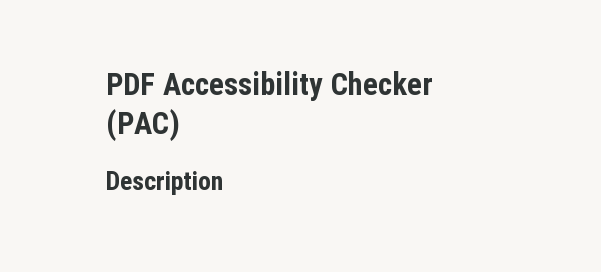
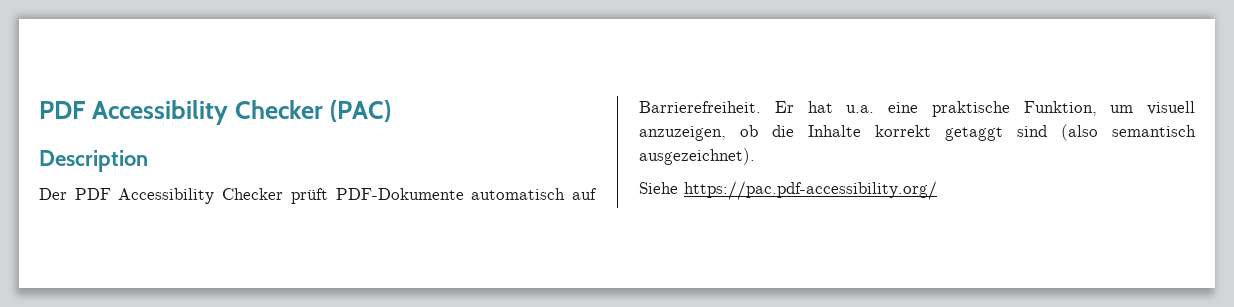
+ Der PDF Accessibility Checker prüft PDF-Dokumente automatisch auf Barrierefreiheit. Er hat u.a. eine praktische Funktion, um visuell anzuzeigen, ob die Inhalte korrekt getaggt sind (also semantisch ausgezeichnet).
+ Siehe https://pac.pdf-accessibility.org/

